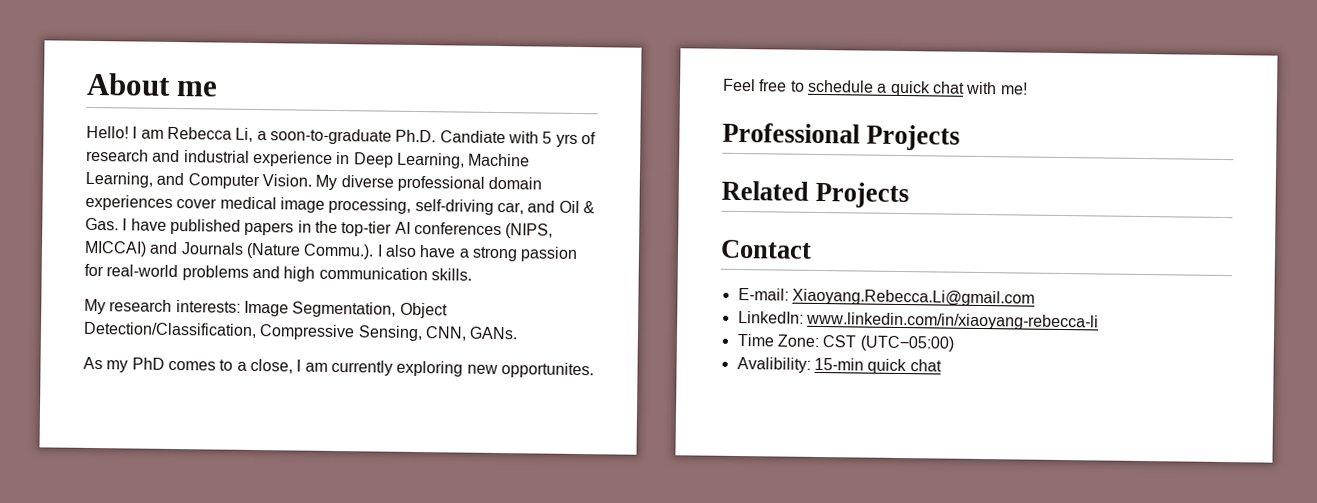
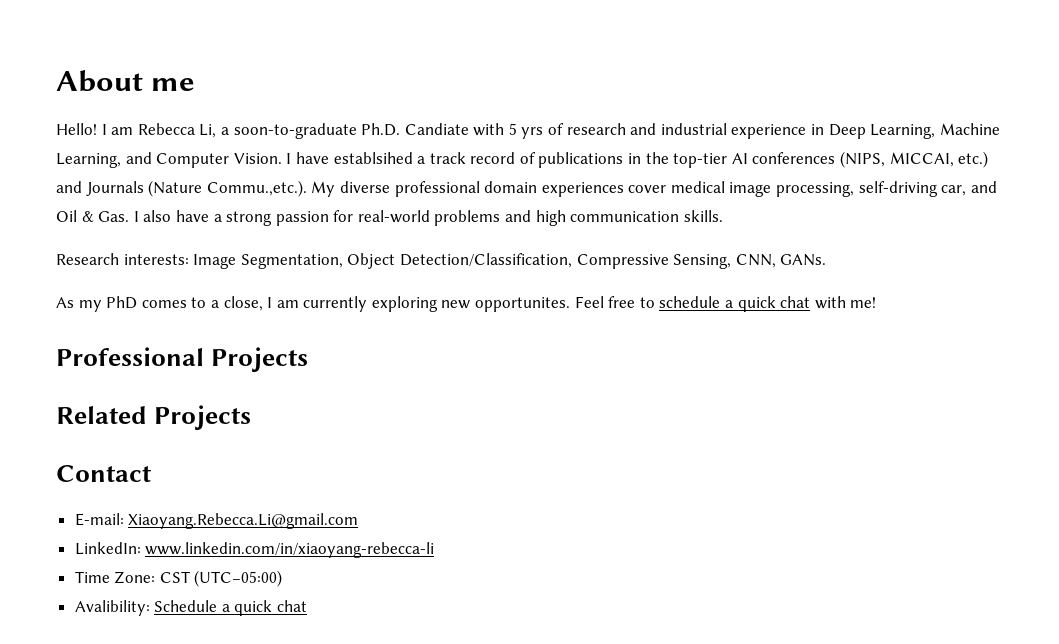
- My diverse professional domain experiences cover medical image processing, self-driving car, and Oil & Gas. I have published papers in the top-tier AI conferences (NIPS, MICCAI) and Journals (Nature Commu.). I also have a strong passion for real-world problems and high communication skills.
+ I have establsihed a track record of publications in the top-tier AI conferences (NIPS, MICCAI, etc.) and Journals (Nature Commu.,etc.). My diverse professional domain experiences cover medical image processing, self-driving car, and Oil & Gas. I also have a strong passion for real-world problems and high communication skills.
- My research interests: Image Segmentation, Object Detection/Classification, Compressive Sensing, CNN, GANs.
+ Research interests: Image Segmentation, Object Detection/Classification, Compressive Sensing, CNN, GANs.
- Avalibility: 15-min quick chat
+ Avalibility: Schedule a quick chat

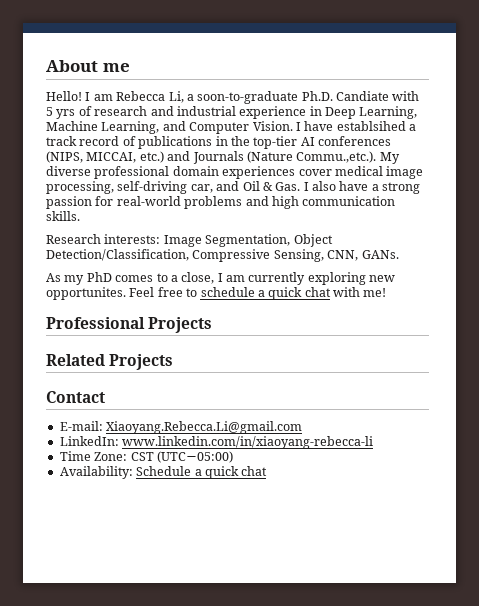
- Avalibility: Schedule a quick chat
+ Availability: Schedule a quick chat

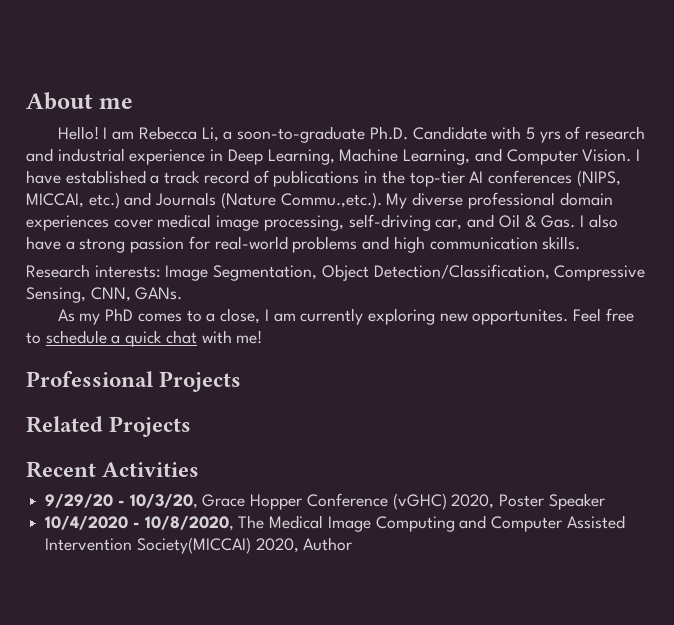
- I am Rebecca Li, a soon-to-graduate Ph.D. Candiate with 5 yrs of research and industrial experience in Deep Learning, Machine Learning, and Computer Vision.
+ I am Rebecca Li, a soon-to-graduate Ph.D. Candidate with 5 yrs of research and industrial experience in Deep Learning, Machine Learning, and Computer Vision.
- I have establsihed a track record of publications in the top-tier AI conferences (NIPS, MICCAI, etc.) and Journals (Nature Commu.,etc.). My diverse professional domain experiences cover medical image processing, self-driving car, and Oil & Gas. I also have a strong passion for real-world problems and high communication skills.
+ I have established a track record of publications in the top-tier AI conferences (NIPS, MICCAI, etc.) and Journals (Nature Commu.,etc.). My diverse professional domain experiences cover medical image processing, self-driving car, and Oil & Gas. I also have a strong passion for real-world problems and high communication skills.
- Contact
- E-mail: Xiaoyang.Rebecca.Li@gmail.com
- LinkedIn: www.linkedin.com/in/xiaoyang-rebecca-li
- Time Zone: CST (UTC−05:00)
- Availability: Schedule a quick chat
+ Recent Activities
+ 9/29/20 - 10/3/20, Grace Hopper Conference (vGHC) 2020, Poster Speaker
+ 10/4/2020 - 10/8/2020, The Medical Image Computing and Computer Assisted Intervention Society(MICCAI) 2020, Author

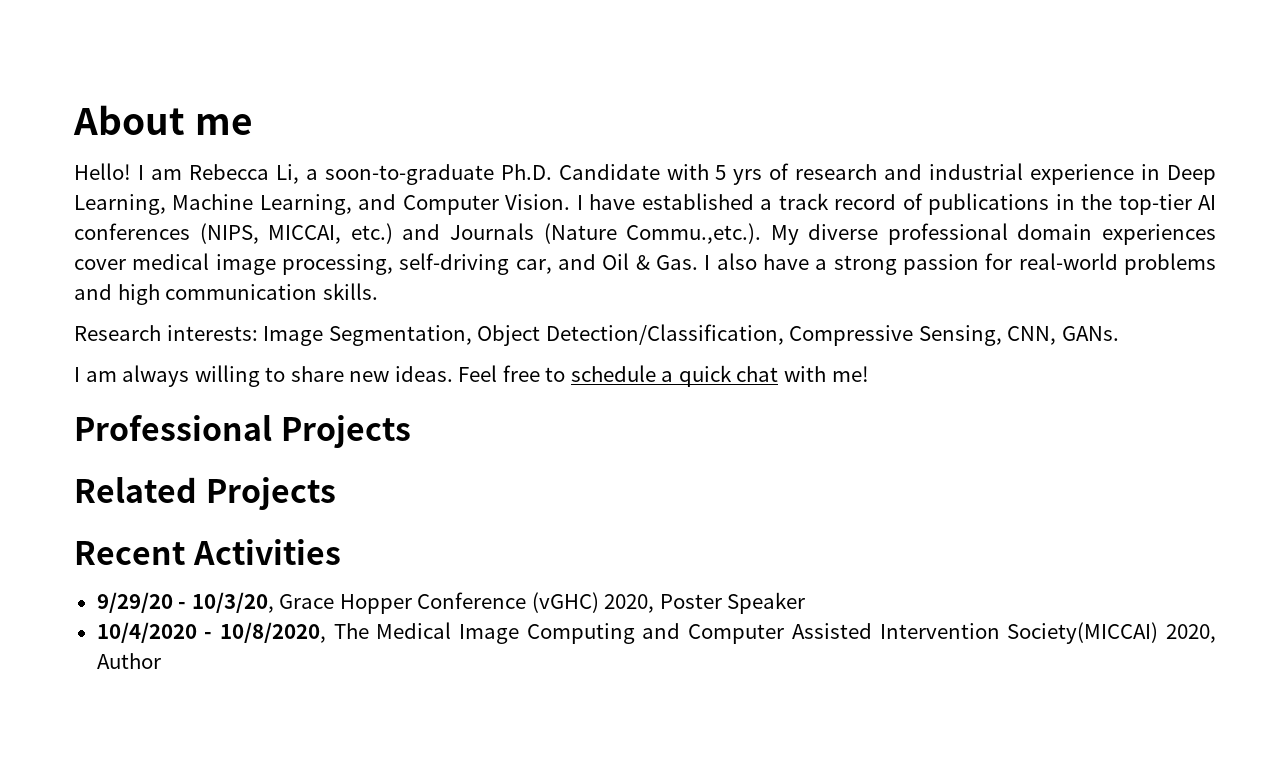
- As my PhD comes to a close, I am currently exploring new opportunites.
+ I am always willing to share new ideas.

